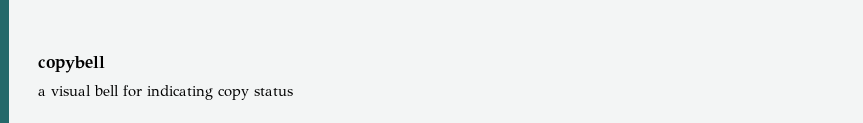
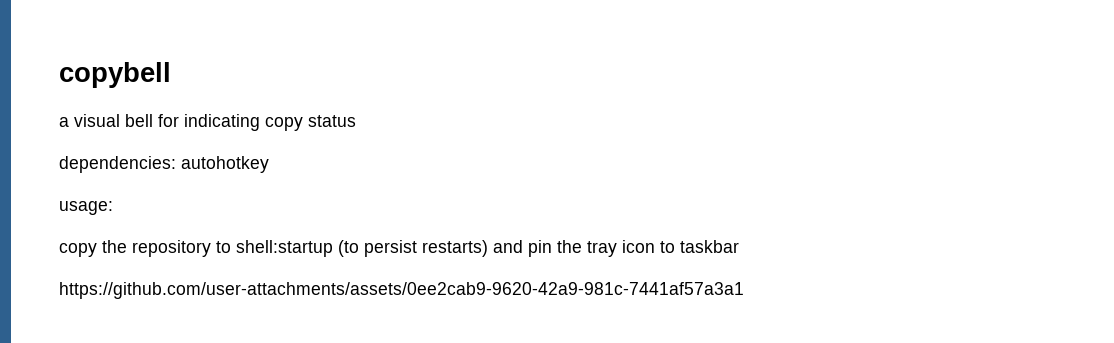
+ dependencies: autohotkey
+ usage:
+ copy the repository to shell:startup (to persist restarts) and pin the tray icon to taskbar
+ https://github.com/user-attachments/assets/0ee2cab9-9620-42a9-981c-7441af57a3a1

